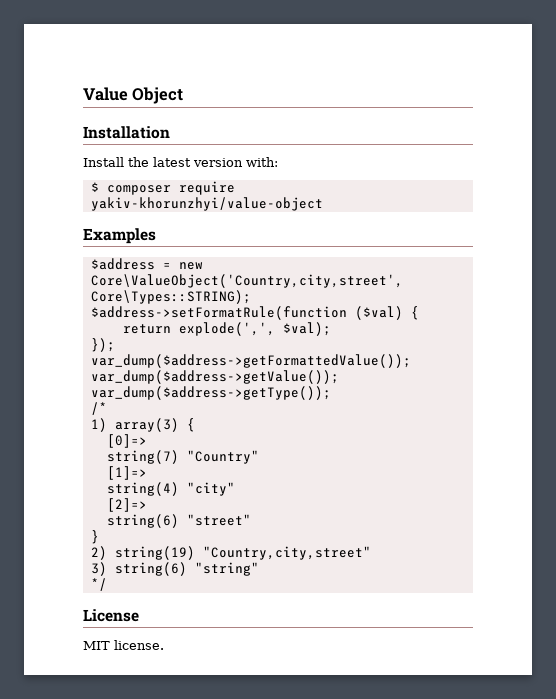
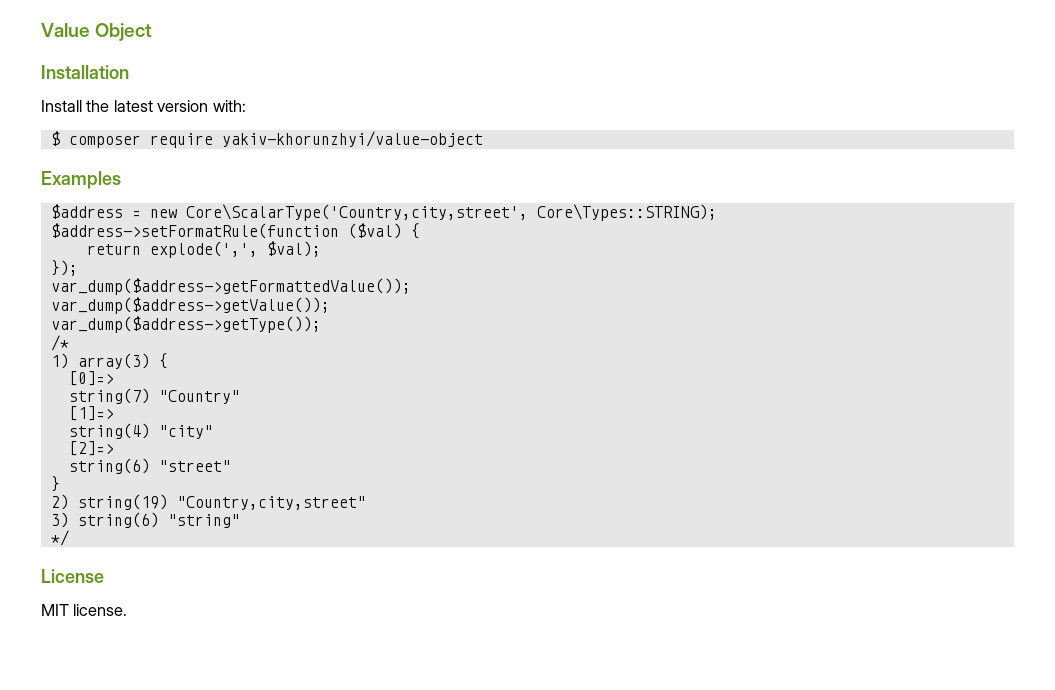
- $address = new Core\ValueObject('Country,city,street', Core\Types::STRING);
+ $address = new Core\ScalarType('Country,city,street', Core\Types::STRING);

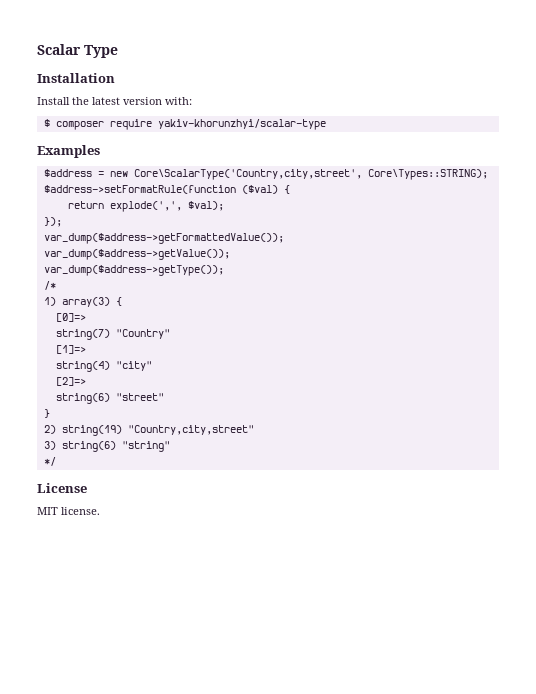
- Value Object
+ Scalar Type
- $ composer require yakiv-khorunzhyi/value-object
+ $ composer require yakiv-khorunzhyi/scalar-type

